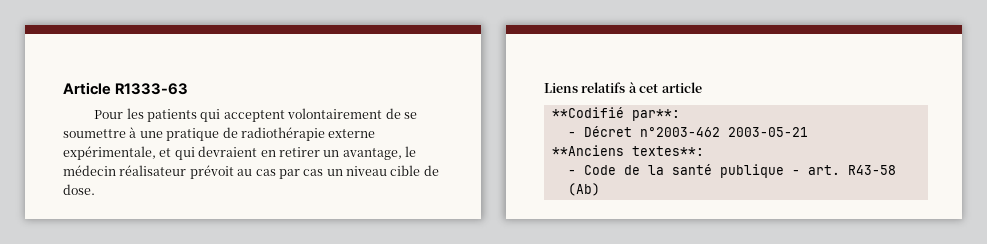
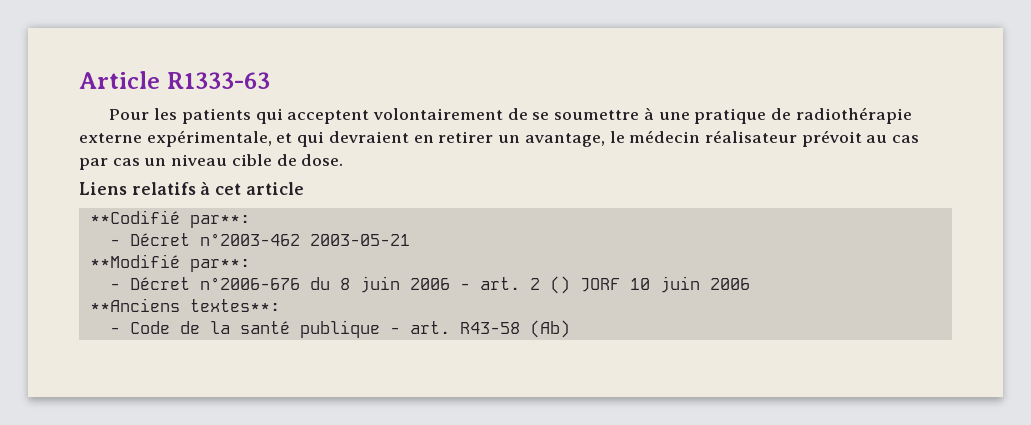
+ **Modifié par**:
+ - Décret n°2006-676 du 8 juin 2006 - art. 2 () JORF 10 juin 2006

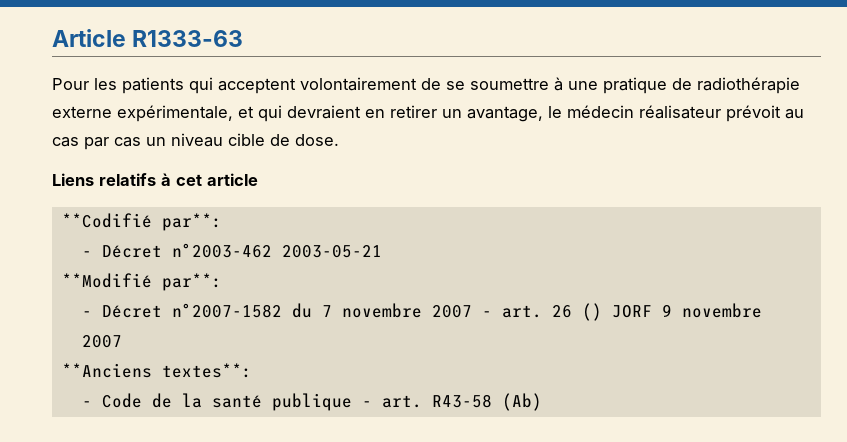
- - Décret n°2006-676 du 8 juin 2006 - art. 2 () JORF 10 juin 2006
+ - Décret n°2007-1582 du 7 novembre 2007 - art. 26 () JORF 9 novembre 2007

